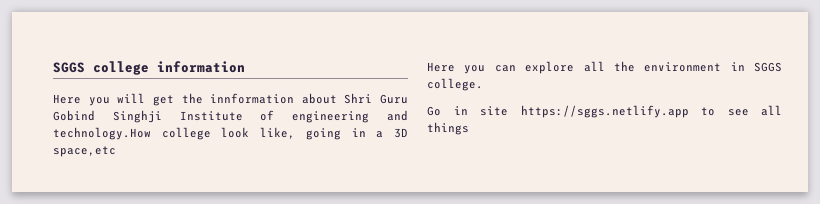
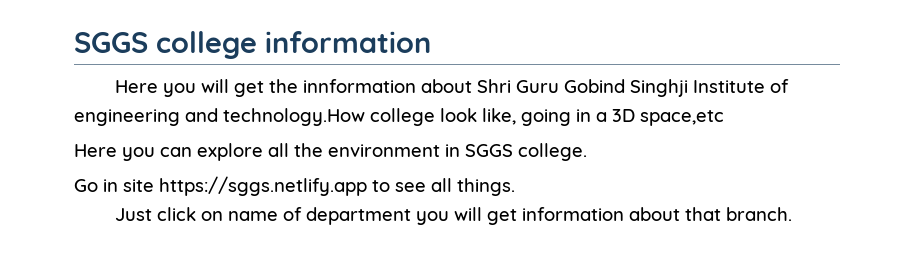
- Go in site https://sggs.netlify.app to see all things
+ Go in site https://sggs.netlify.app to see all things.
+ Just click on name of department you will get information about that branch.

